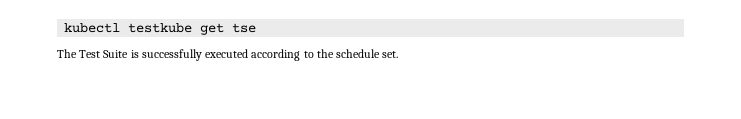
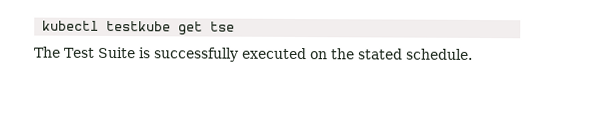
- The Test Suite is successfully executed according to the schedule set.
+ The Test Suite is successfully executed on the stated schedule.

